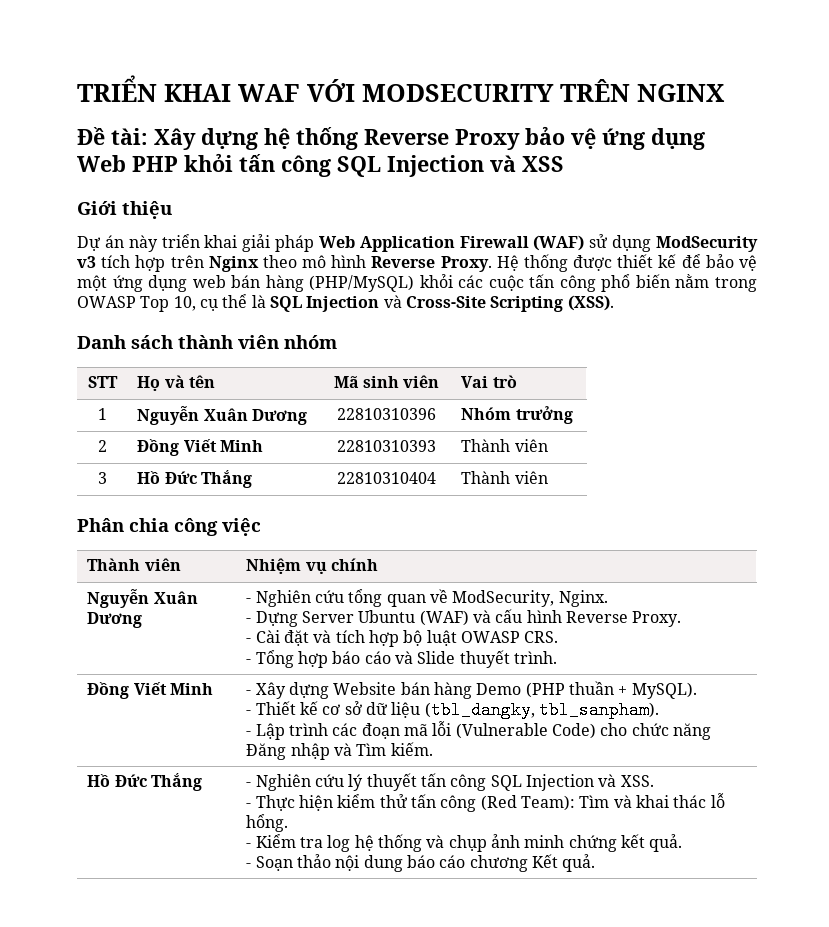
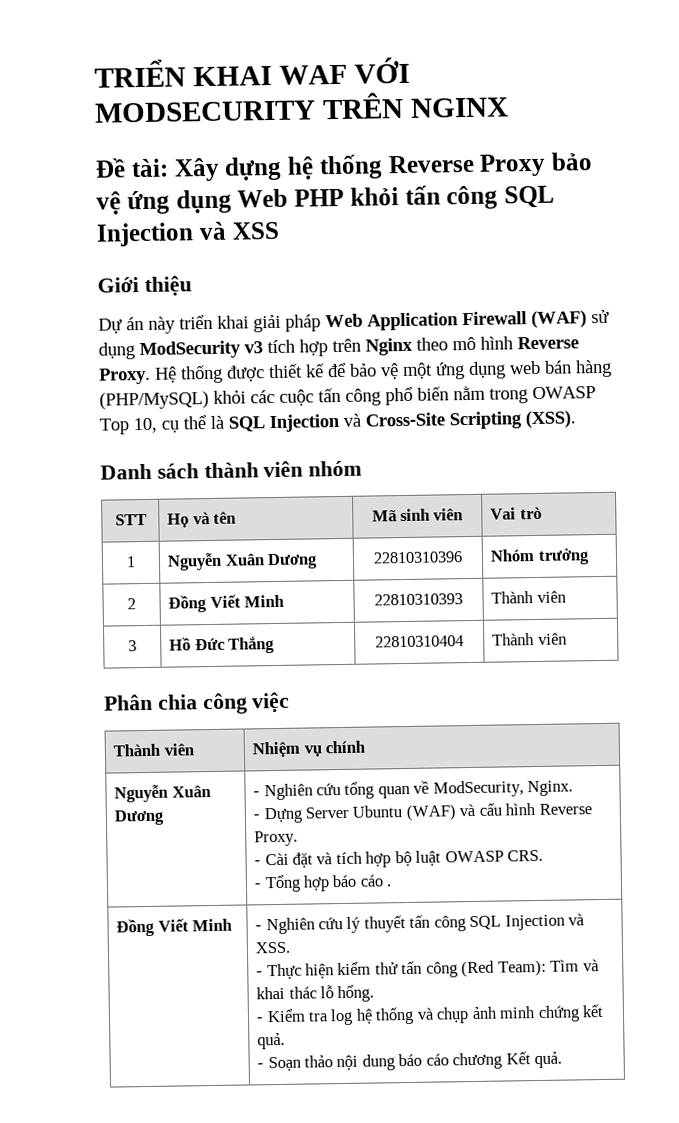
  Nguyễn Xuân Dương | - Nghiên cứu tổng quan về ModSecurity, Nginx.
  - Dựng Server Ubuntu (WAF) và cấu hình Reverse Proxy.
  - Cài đặt và tích hợp bộ luật OWASP CRS.
- - Tổng hợp báo cáo và Slide thuyết trình.
- Đồng Viết Minh | - Xây dựng Website bán hàng Demo (PHP thuần + MySQL).
- - Thiết kế cơ sở dữ liệu (tbl_dangky, tbl_sanpham).
- - Lập trình các đoạn mã lỗi (Vulnerable Code) cho chức năng Đăng nhập và Tìm kiếm.
- Hồ Đức Thắng
+ - Tổng hợp báo cáo .
+ Đồng Viết Minh

